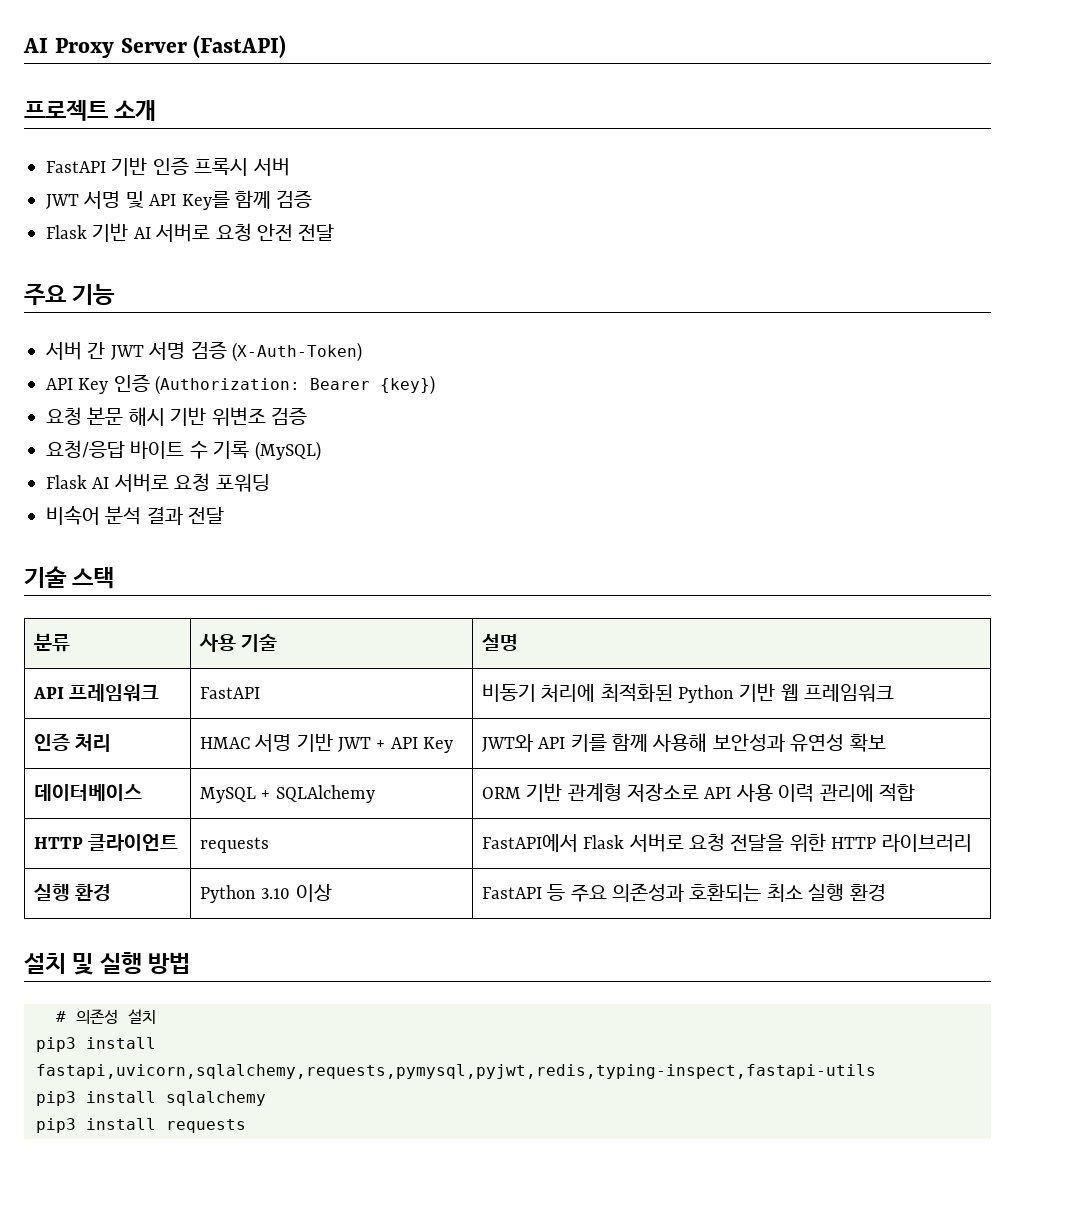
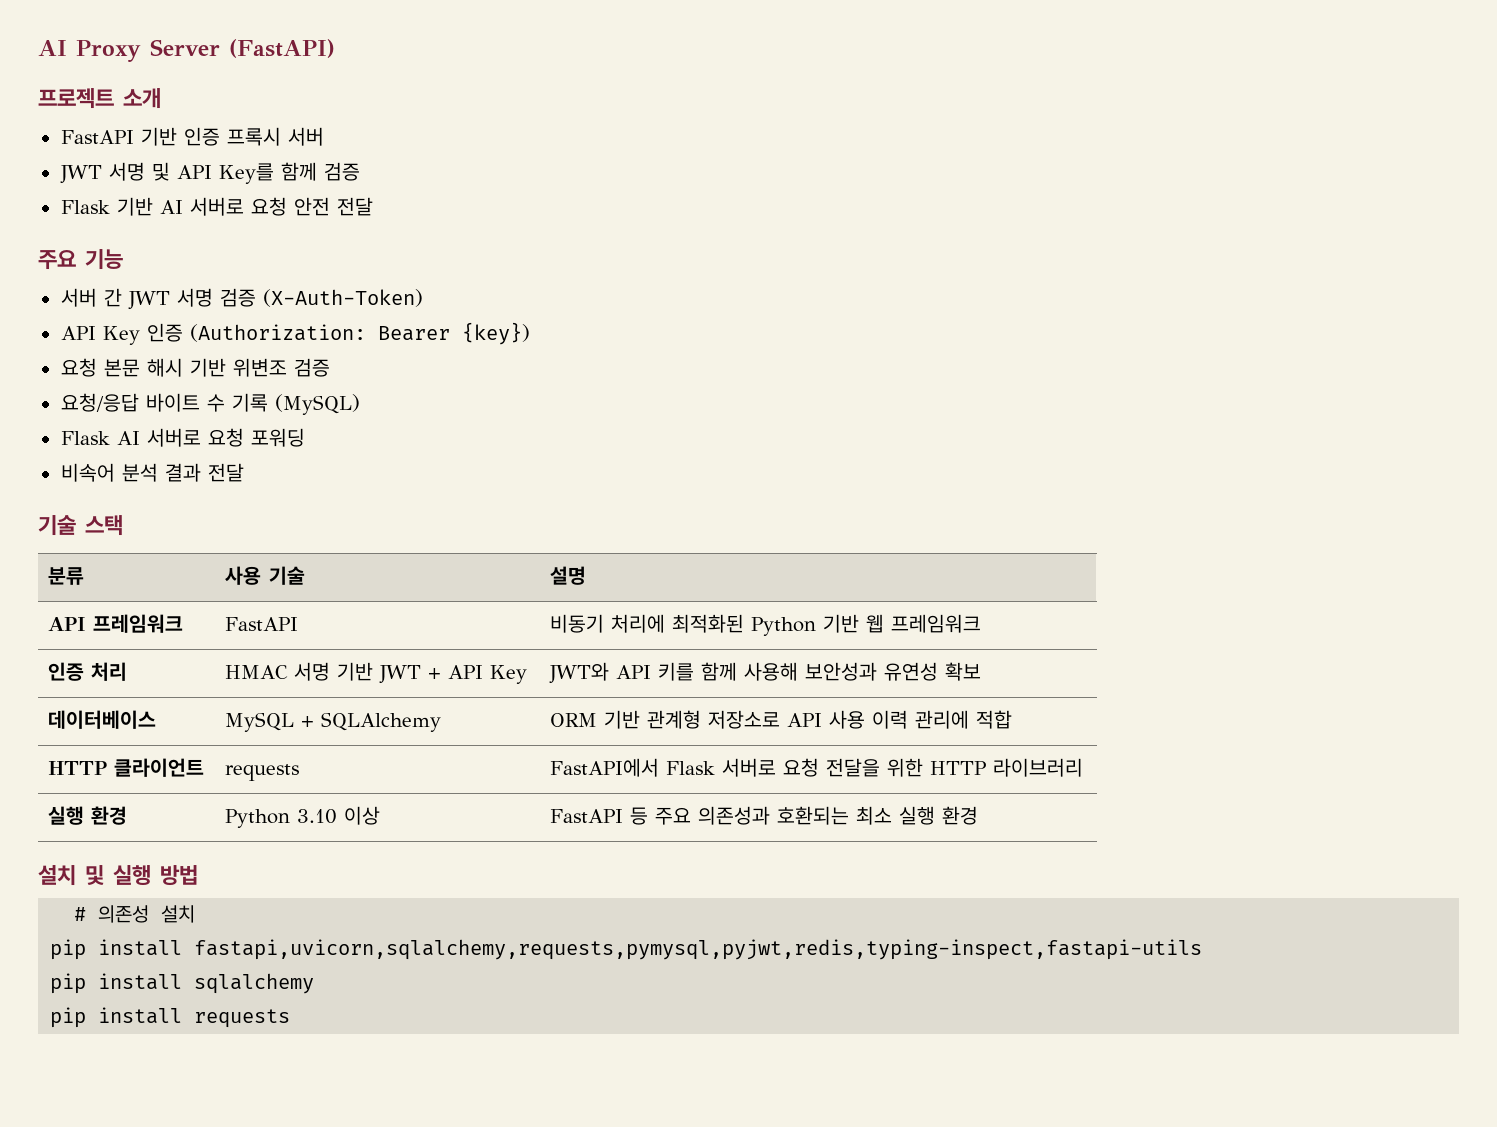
- pip3 install fastapi,uvicorn,sqlalchemy,requests,pymysql,pyjwt,redis,typing-inspect,fastapi-utils
+ pip install fastapi,uvicorn,sqlalchemy,requests,pymysql,pyjwt,redis,typing-inspect,fastapi-utils
- pip3 install sqlalchemy
+ pip install sqlalchemy
- pip3 install requests
+ pip install requests

